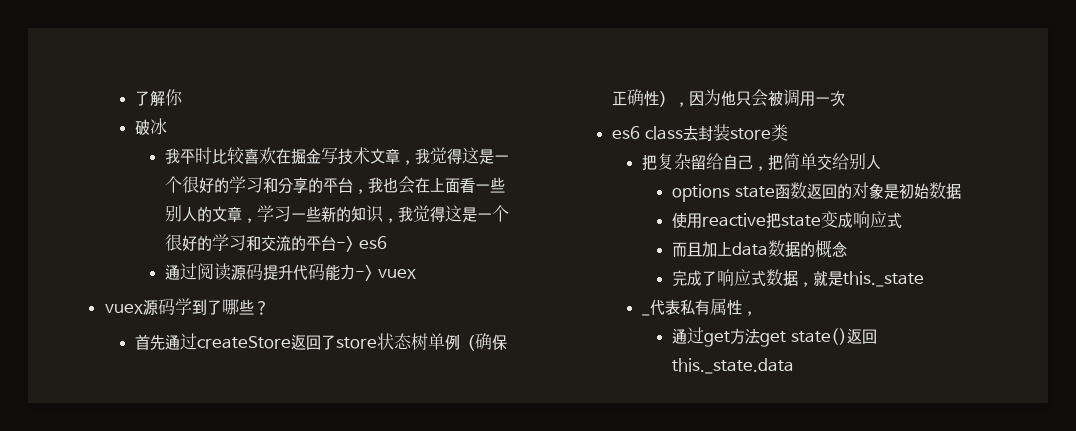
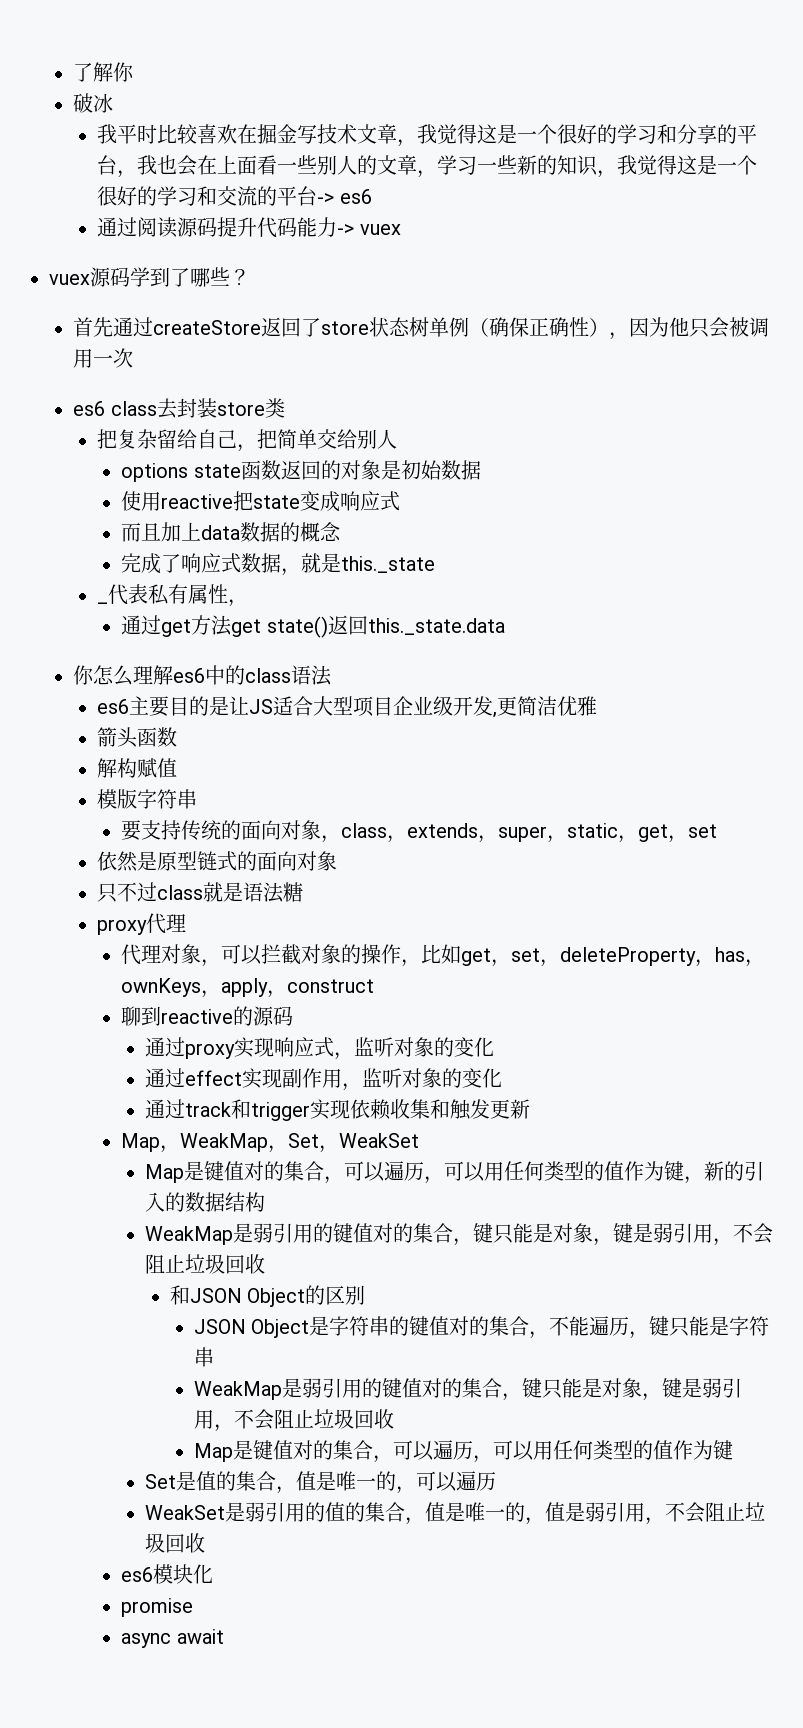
+ 你怎么理解es6中的class语法
+ es6主要目的是让JS适合大型项目企业级开发,更简洁优雅
+ 箭头函数
+ 解构赋值
+ 模版字符串
+ 要支持传统的面向对象，class，extends，super，static，get，set
+ 依然是原型链式的面向对象
+ 只不过class就是语法糖
+ proxy代理
+ 代理对象，可以拦截对象的操作，比如get，set，deleteProperty，has，ownKeys，apply，construct
+ 聊到reactive的源码
+ 通过proxy实现响应式，监听对象的变化
+ 通过effect实现副作用，监听对象的变化
+ 通过track和trigger实现依赖收集和触发更新
+ Map，WeakMap，Set，WeakSet
+ Map是键值对的集合，可以遍历，可以用任何类型的值作为键，新的引入的数据结构
+ WeakMap是弱引用的键值对的集合，键只能是对象，键是弱引用，不会阻止垃圾回收
+ 和JSON Object的区别
+ JSON Object是字符串的键值对的集合，不能遍历，键只能是字符串
+ WeakMap是弱引用的键值对的集合，键只能是对象，键是弱引用，不会阻止垃圾回收
+ Map是键值对的集合，可以遍历，可以用任何类型的值作为键
+ Set是值的集合，值是唯一的，可以遍历
+ WeakSet是弱引用的值的集合，值是唯一的，值是弱引用，不会阻止垃圾回收
+ es6模块化
+ promise
+ async await

